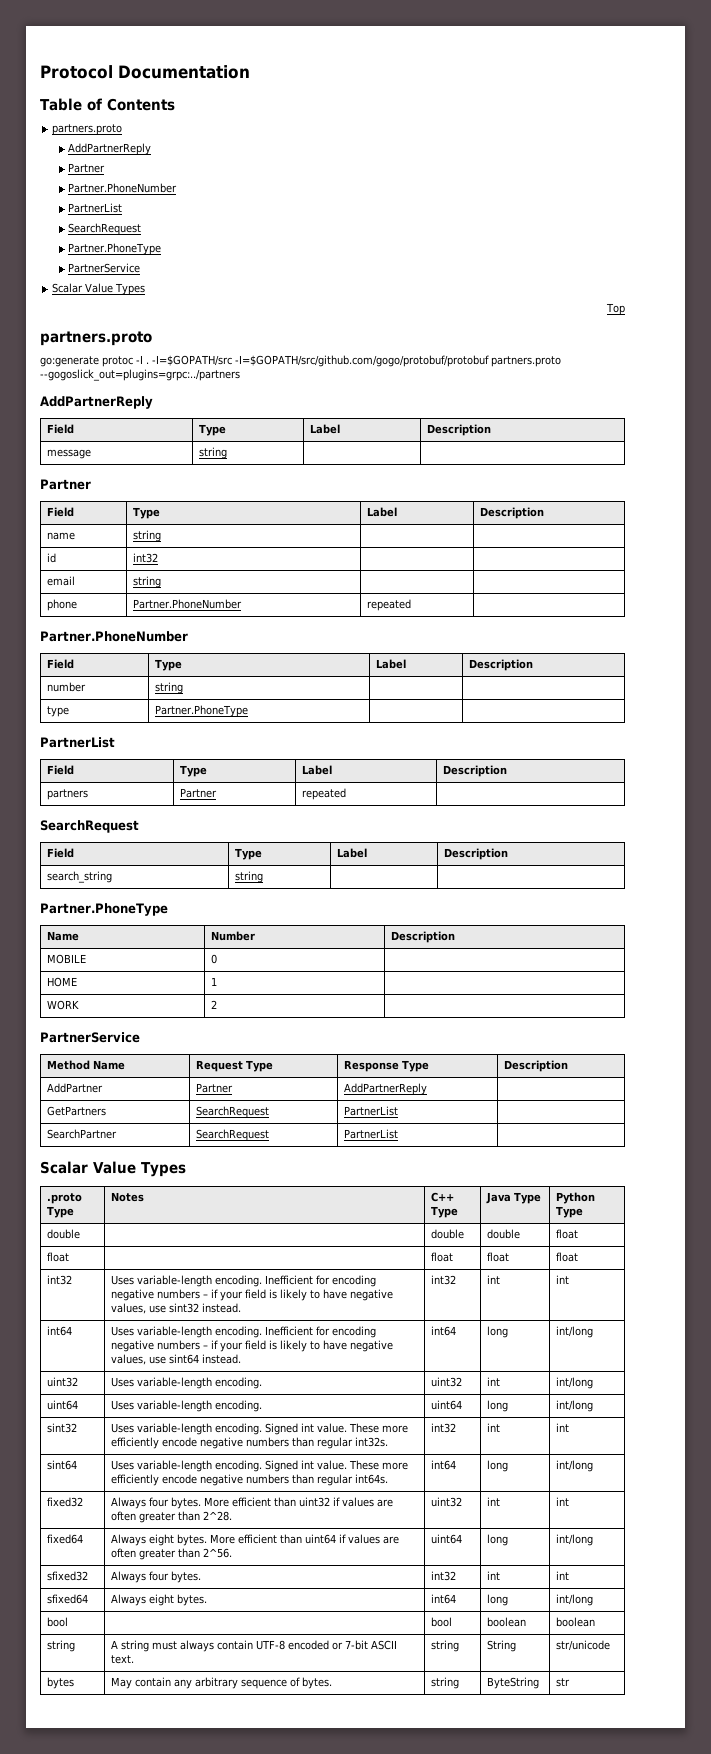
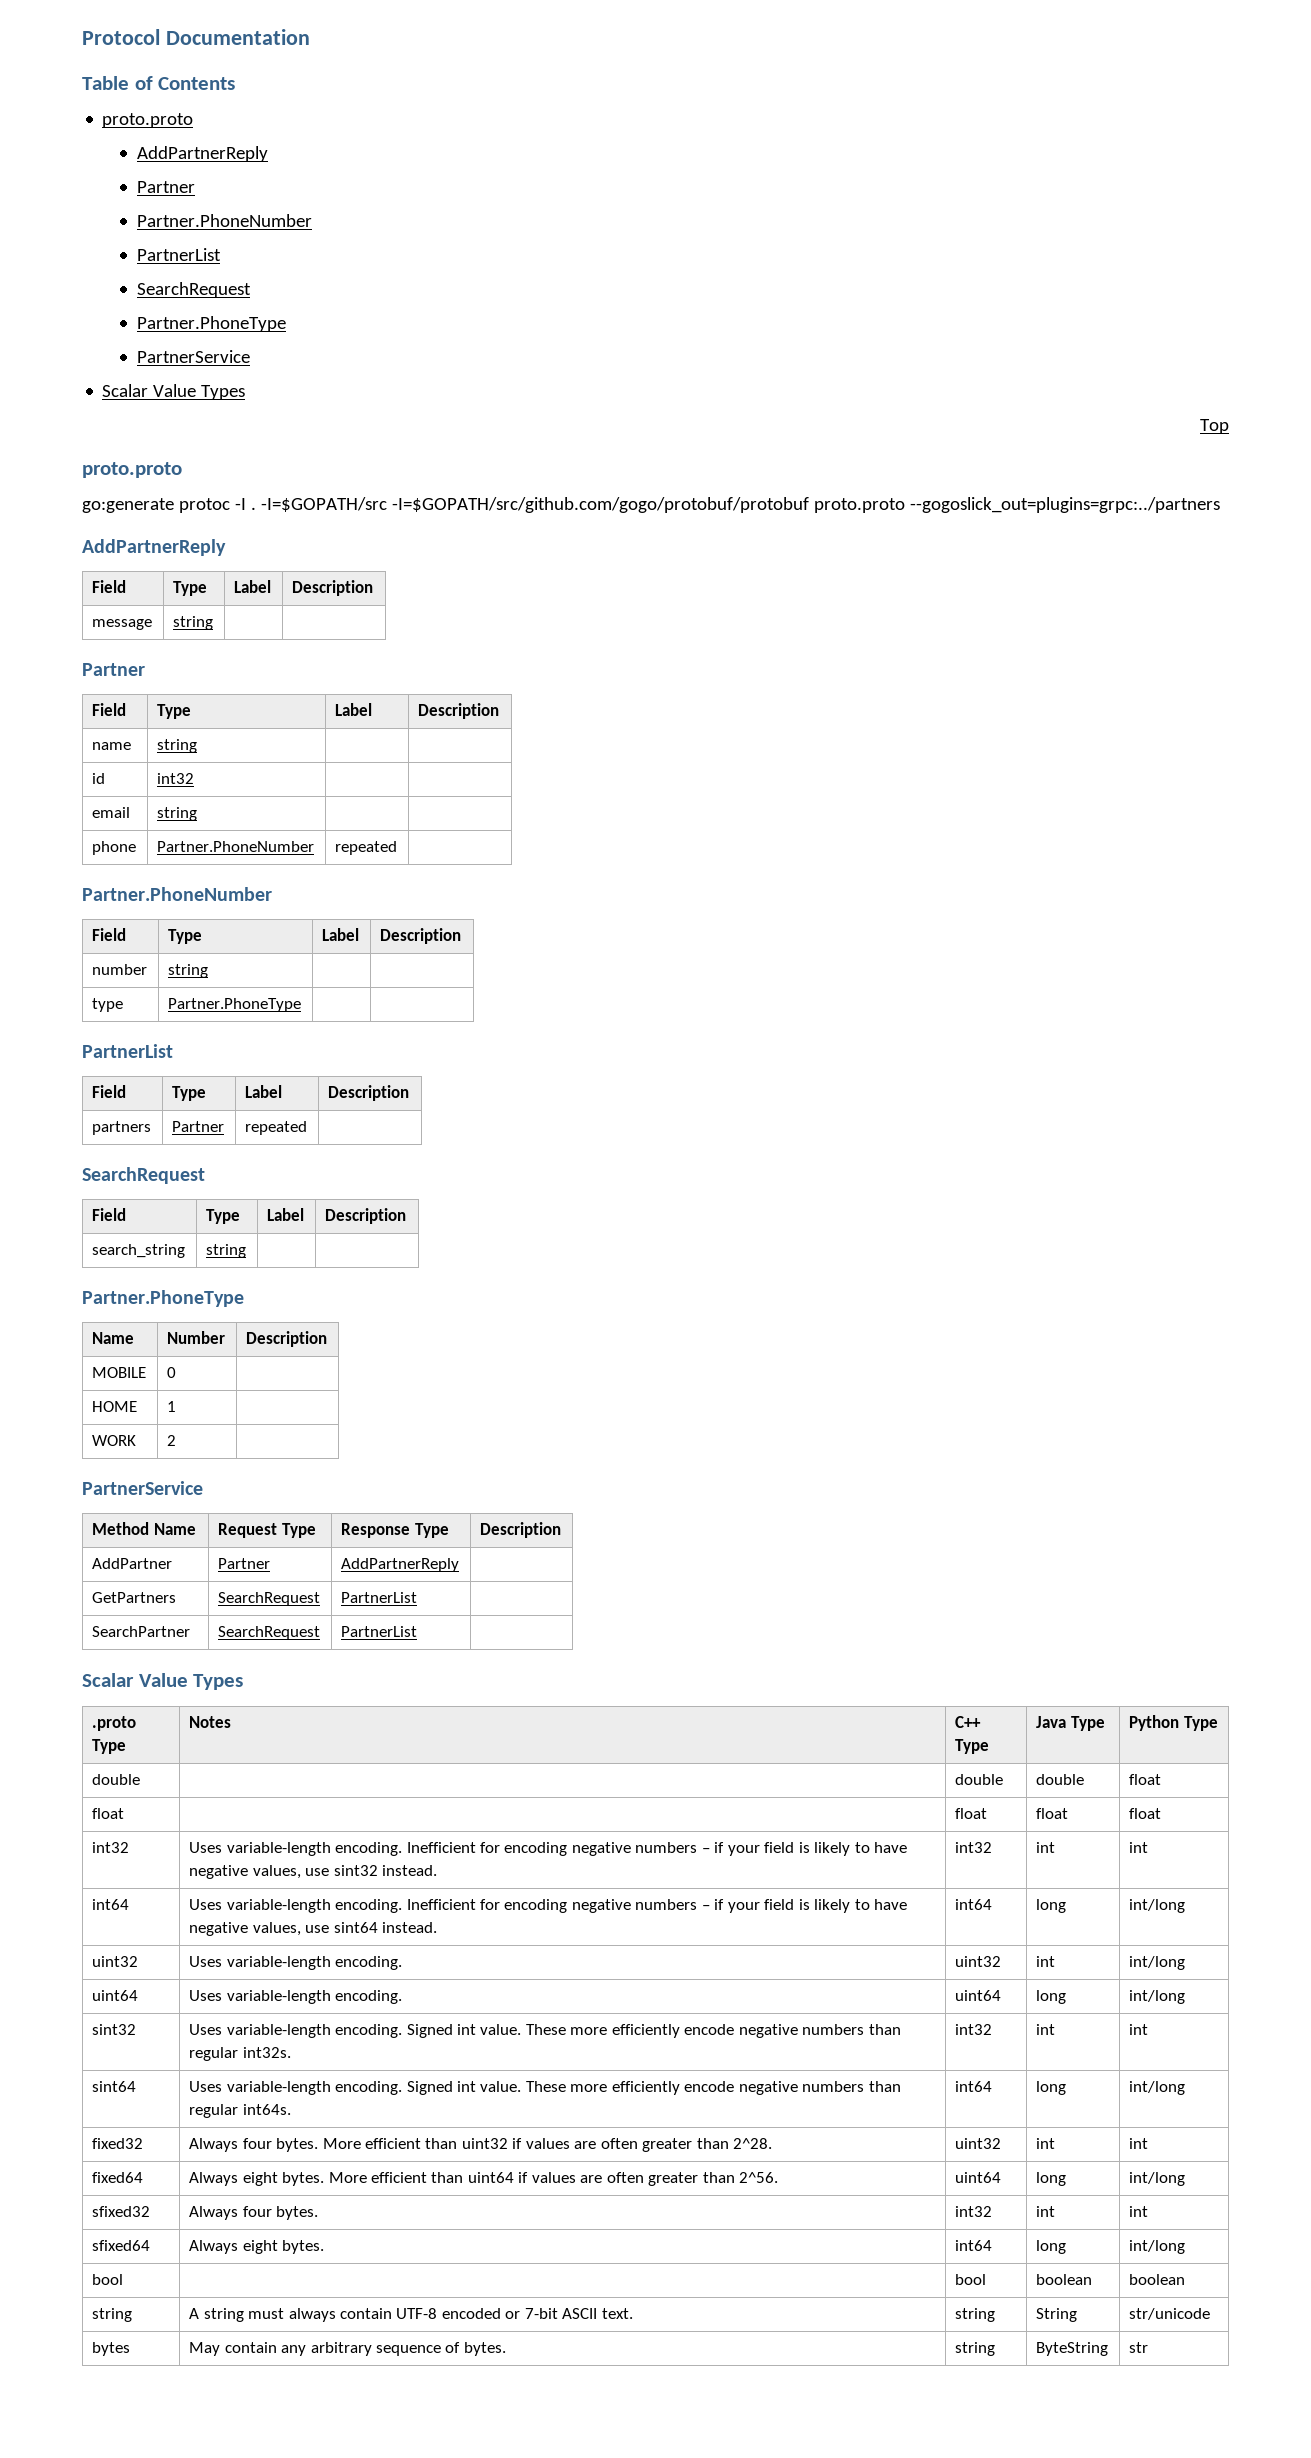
  Table of Contents
- partners.proto
+ proto.proto
  Top
- partners.proto
+ proto.proto
- -I=$GOPATH/src -I=$GOPATH/src/github.com/gogo/protobuf/protobuf partners.proto --gogoslick_out=plugins=grpc:../partners
+ -I=$GOPATH/src -I=$GOPATH/src/github.com/gogo/protobuf/protobuf proto.proto --gogoslick_out=plugins=grpc:../partners

